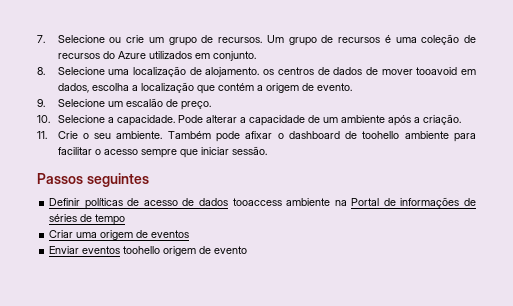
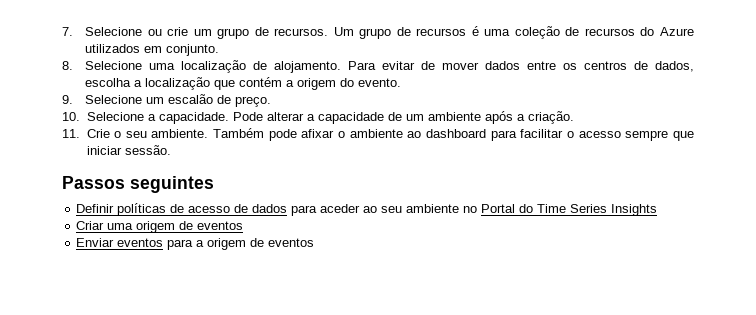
- 8. Selecione uma localização de alojamento. os centros de dados de mover tooavoid em dados, escolha a localização que contém a origem de evento.
+ 8. Selecione uma localização de alojamento. Para evitar de mover dados entre os centros de dados, escolha a localização que contém a origem do evento.
- Também pode afixar o dashboard de toohello ambiente para facilitar o acesso sempre que iniciar sessão.
+ Também pode afixar o ambiente ao dashboard para facilitar o acesso sempre que iniciar sessão.
- Definir políticas de acesso de dados tooaccess ambiente na Portal de informações de séries de tempo
+ Definir políticas de acesso de dados para aceder ao seu ambiente no Portal do Time Series Insights
- Enviar eventos toohello origem de evento
+ Enviar eventos para a origem de eventos

